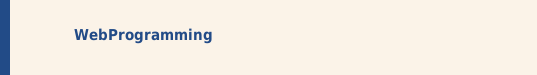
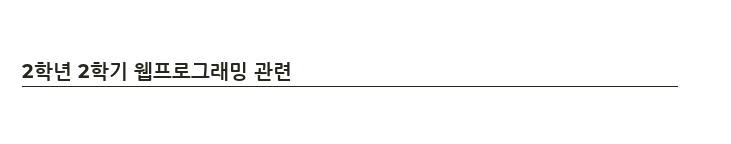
- WebProgramming
+ 2학년 2학기 웹프로그래밍 관련

